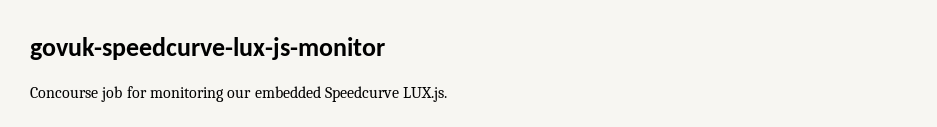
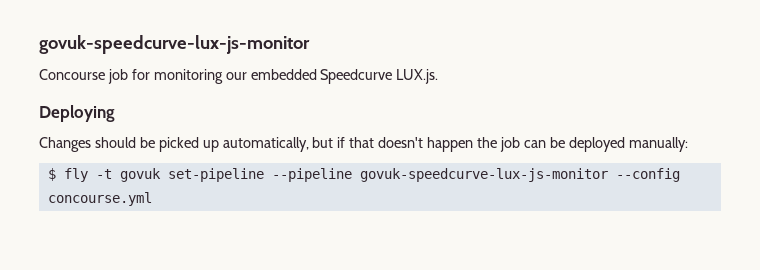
+ Deploying
+ Changes should be picked up automatically, but if that doesn't happen the job can be deployed manually:
+ $ fly -t govuk set-pipeline --pipeline govuk-speedcurve-lux-js-monitor --config concourse.yml

